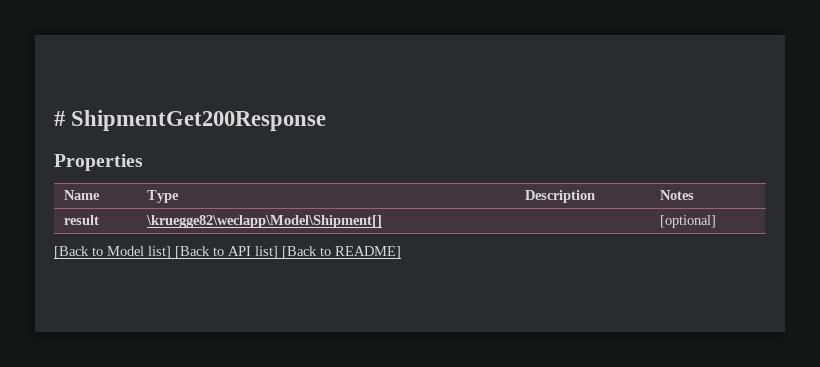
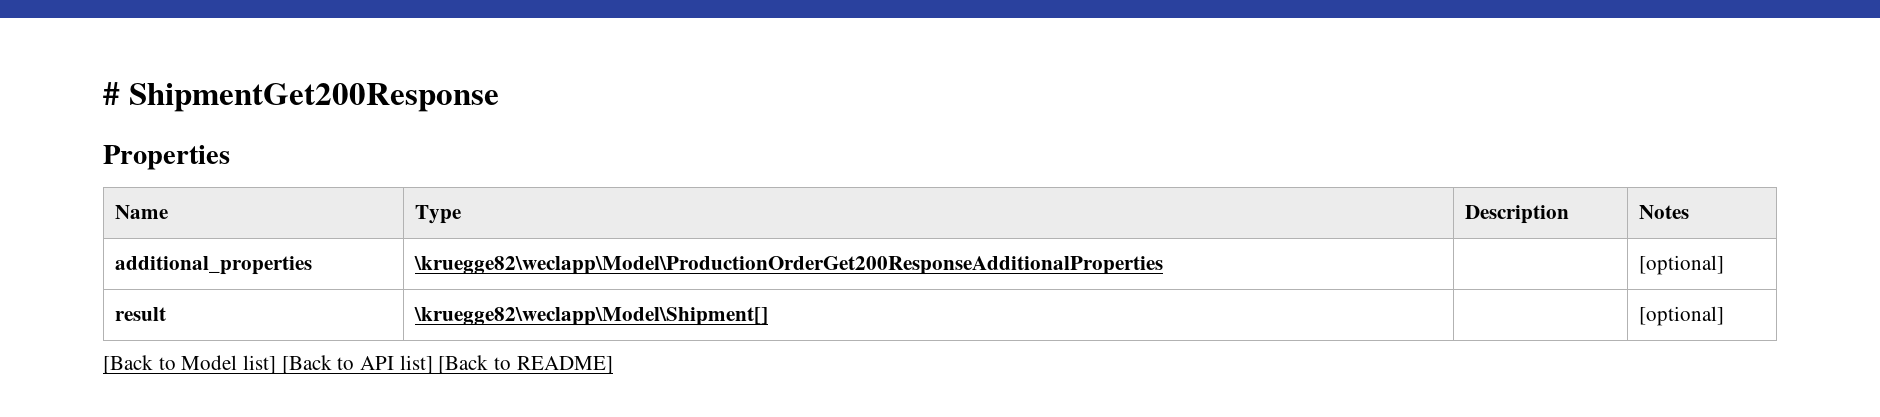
+ additional_properties | \kruegge82\weclapp\Model\ProductionOrderGet200ResponseAdditionalProperties | | [optional]

